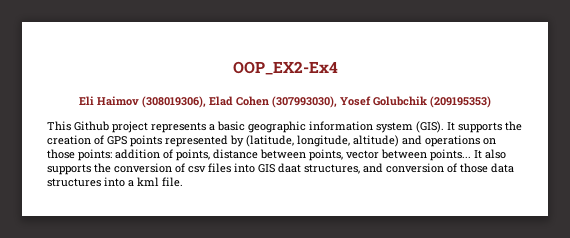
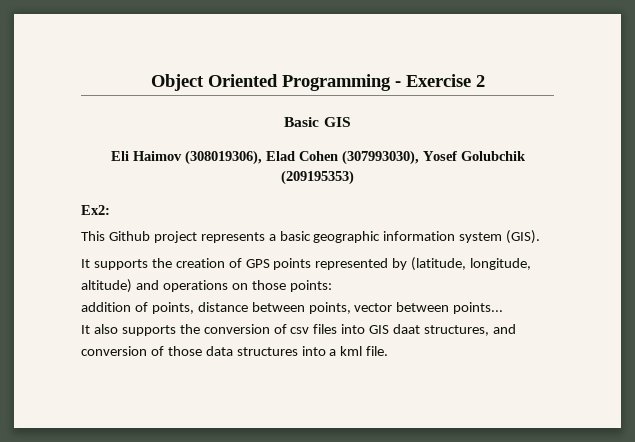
- OOP_EX2-Ex4
+ Object Oriented Programming - Exercise 2
+ Basic GIS
+ Ex2:
- This Github project represents a basic geographic information system (GIS). It supports the creation of GPS points represented by (latitude, longitude, altitude) and operations on those points: addition of points, distance between points, vector between points... It also supports the conversion of csv files into GIS daat structures, and conversion of those data structures into a kml file.
+ This Github project represents a basic geographic information system (GIS).
+ It supports the creation of GPS points represented by (latitude, longitude, altitude) and operations on those points:
+ addition of points, distance between points, vector between points...
+ It also supports the conversion of csv files into GIS daat structures, and conversion of those data structures into a kml file.

